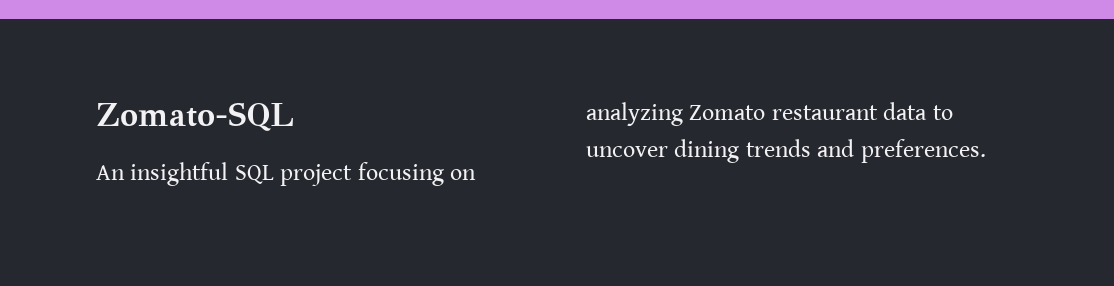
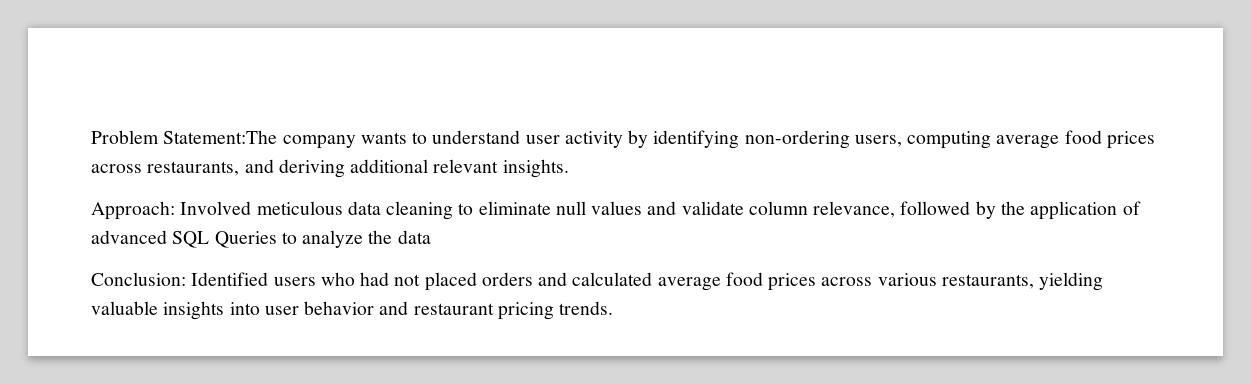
- Zomato-SQL
- An insightful SQL project focusing on analyzing Zomato restaurant data to uncover dining trends and preferences.
+ Problem Statement:The company wants to understand user activity by identifying non-ordering users, computing average food prices across restaurants, and deriving additional relevant insights.
+ Approach: Involved meticulous data cleaning to eliminate null values and validate column relevance, followed by the application of advanced SQL Queries to analyze the data
+ Conclusion: Identified users who had not placed orders and calculated average food prices across various restaurants, yielding valuable insights into user behavior and restaurant pricing trends.

